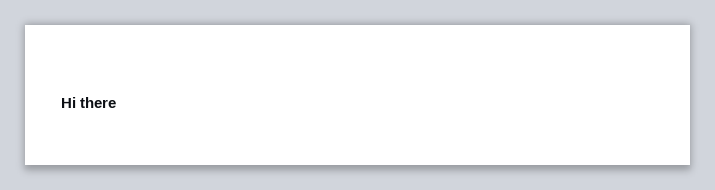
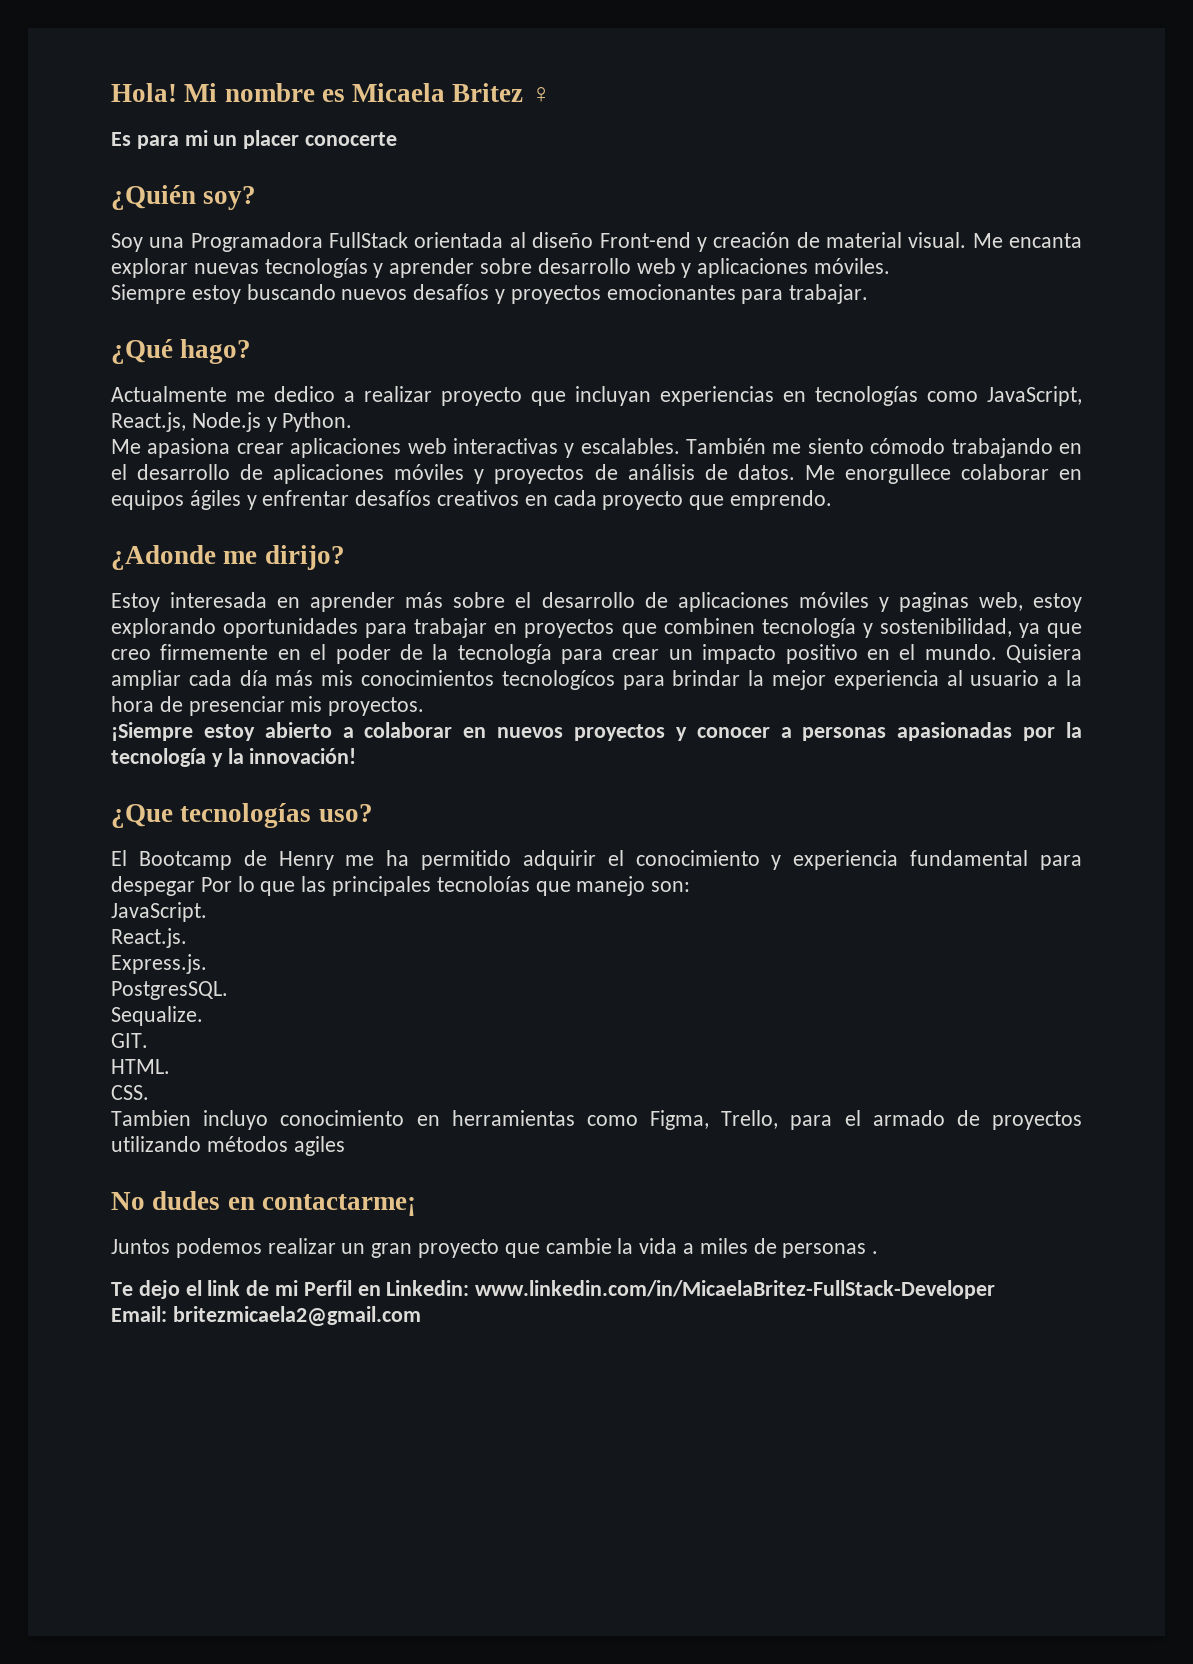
- Hi there
+ Hola! Mi nombre es Micaela Britez ♀
+ Es para mi un placer conocerte
+ ¿Quién soy?
+ Soy una Programadora FullStack orientada al diseño Front-end y creación de material visual. Me encanta explorar nuevas tecnologías y aprender sobre desarrollo web y aplicaciones móviles.
+ Siempre estoy buscando nuevos desafíos y proyectos emocionantes para trabajar.
+ ¿Qué hago?
+ Actualmente me dedico a realizar proyecto que incluyan experiencias en tecnologías como JavaScript, React.js, Node.js y Python.
+ Me apasiona crear aplicaciones web interactivas y escalables. También me siento cómodo trabajando en el desarrollo de aplicaciones móviles y proyectos de análisis de datos. Me enorgullece colaborar en equipos ágiles y enfrentar desafíos creativos en cada proyecto que emprendo.
+ ¿Adonde me dirijo?
+ Estoy interesada en aprender más sobre el desarrollo de aplicaciones móviles y paginas web, estoy explorando oportunidades para trabajar en proyectos que combinen tecnología y sostenibilidad, ya que creo firmemente en el poder de la tecnología para crear un impacto positivo en el mundo. Quisiera ampliar cada día más mis conocimientos tecnologícos para brindar la mejor experiencia al usuario a la hora de presenciar mis proyectos.
+ ¡Siempre estoy abierto a colaborar en nuevos proyectos y conocer a personas apasionadas por la tecnología y la innovación!
+ ¿Que tecnologías uso?
+ El Bootcamp de Henry me ha permitido adquirir el conocimiento y experiencia fundamental para despegar Por lo que las principales tecnoloías que manejo son:
+ JavaScript.
+ React.js.
+ Express.js.
+ PostgresSQL.
+ Sequalize.
+ GIT.
+ HTML.
+ CSS.
+ Tambien incluyo conocimiento en herramientas como Figma, Trello, para el armado de proyectos utilizando métodos agiles
+ No dudes en contactarme¡
+ Juntos podemos realizar un gran proyecto que cambie la vida a miles de personas .
+ Te dejo el link de mi Perfil en Linkedin: www.linkedin.com/in/MicaelaBritez-FullStack-Developer
+ Email: britezmicaela2@gmail.com

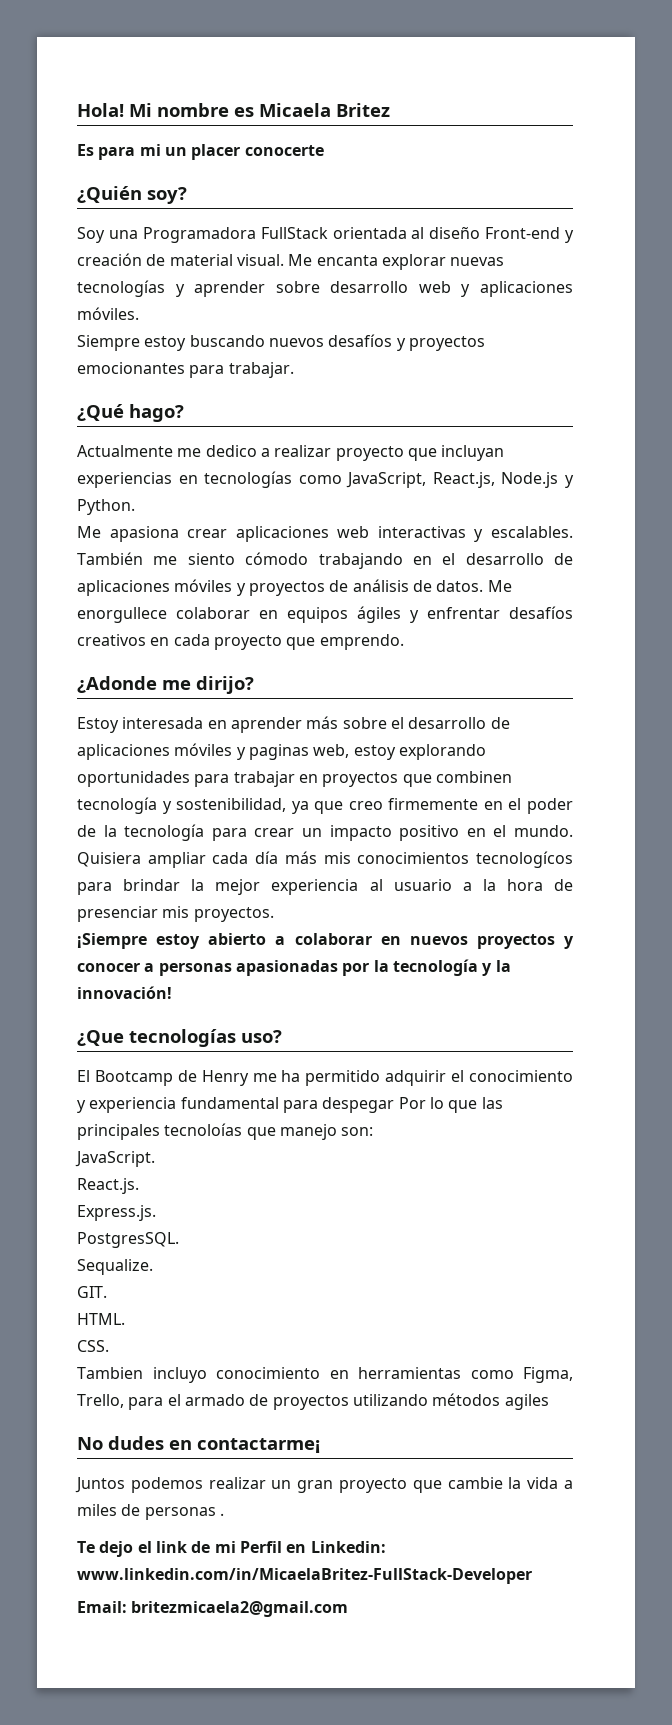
- Mi nombre es Micaela Britez ♀
+ Mi nombre es Micaela Britez

